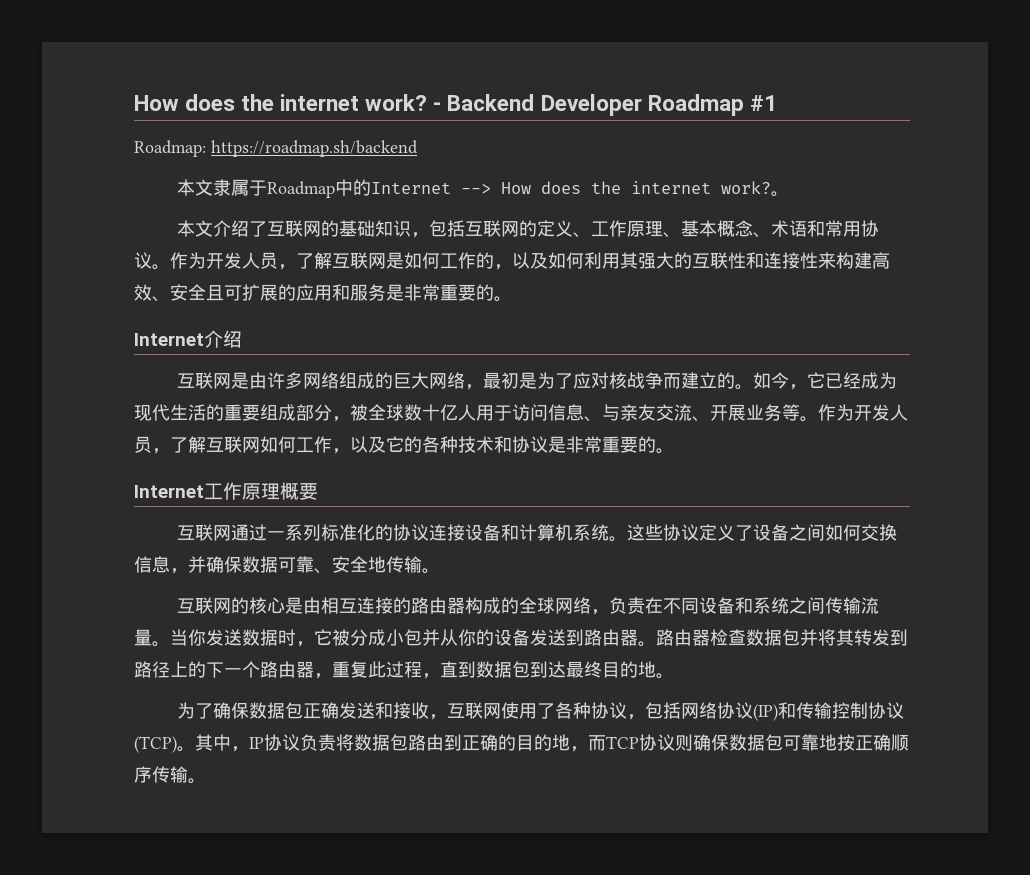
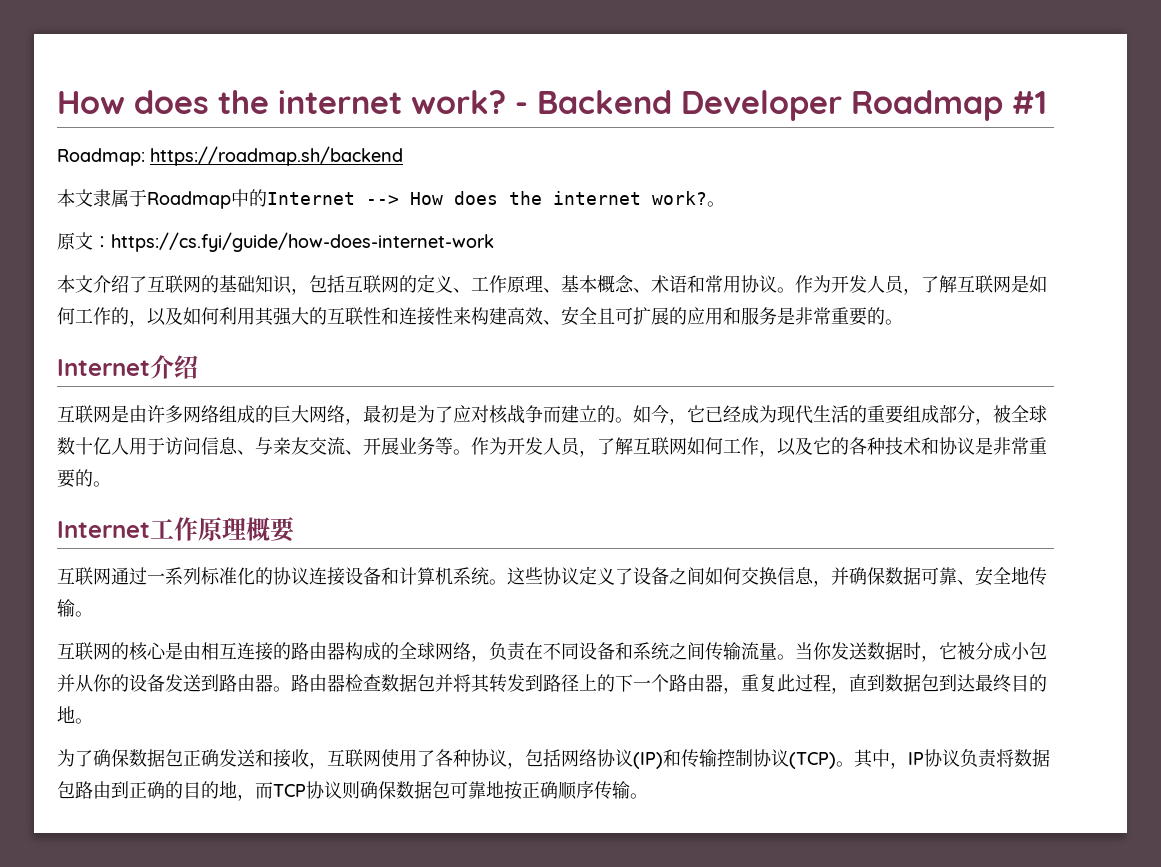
+ 原文：https://cs.fyi/guide/how-does-internet-work

